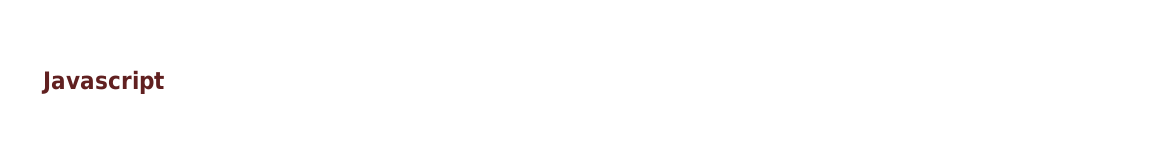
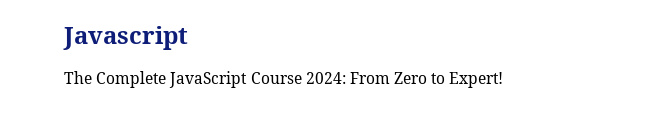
+ The Complete JavaScript Course 2024: From Zero to Expert!

